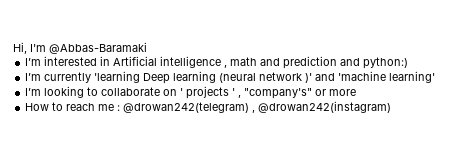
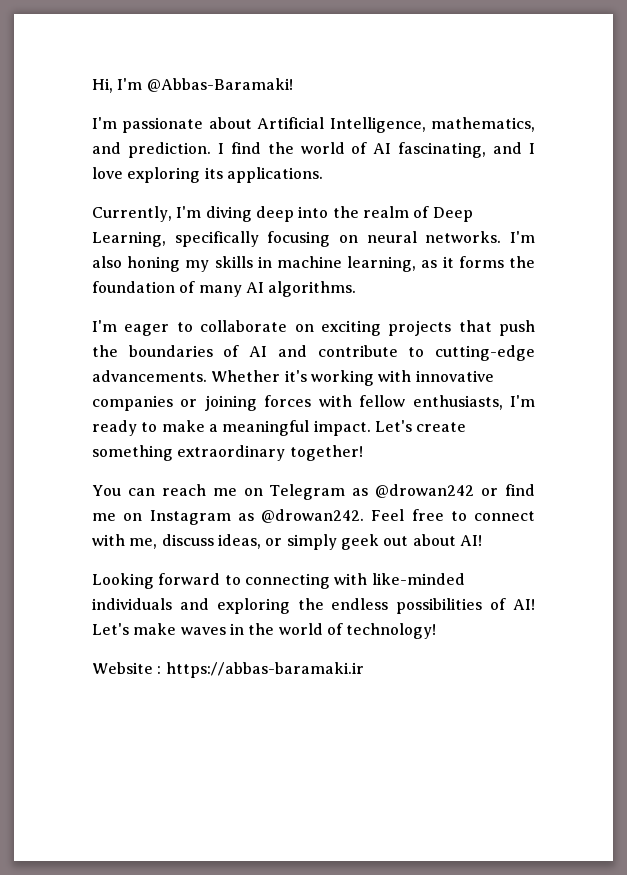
- Hi, I'm @Abbas-Baramaki
- I’m interested in Artificial intelligence , math and prediction and python:)
- I’m currently 'learning Deep learning (neural network )' and 'machine learning'
- I’m looking to collaborate on ' projects ' , "company's" or more
- How to reach me : @drowan242(telegram) , @drowan242(instagram)
+ Hi, I'm @Abbas-Baramaki!
+ I'm passionate about Artificial Intelligence, mathematics, and prediction. I find the world of AI fascinating, and I love exploring its applications.
+ Currently, I'm diving deep into the realm of Deep Learning, specifically focusing on neural networks. I'm also honing my skills in machine learning, as it forms the foundation of many AI algorithms.
+ I'm eager to collaborate on exciting projects that push the boundaries of AI and contribute to cutting-edge advancements. Whether it's working with innovative companies or joining forces with fellow enthusiasts, I'm ready to make a meaningful impact. Let's create something extraordinary together!
+ You can reach me on Telegram as @drowan242 or find me on Instagram as @drowan242. Feel free to connect with me, discuss ideas, or simply geek out about AI!
+ Looking forward to connecting with like-minded individuals and exploring the endless possibilities of AI! Let's make waves in the world of technology!
+ Website : https://abbas-baramaki.ir

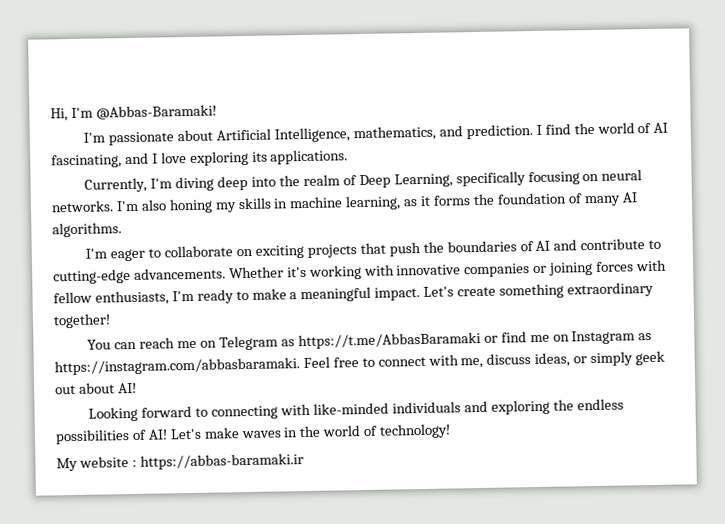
- You can reach me on Telegram as @drowan242 or find me on Instagram as @drowan242. Feel free to connect with me, discuss ideas, or simply geek out about AI!
+ You can reach me on Telegram as https://t.me/AbbasBaramaki or find me on Instagram as https://instagram.com/abbasbaramaki. Feel free to connect with me, discuss ideas, or simply geek out about AI!
- Website : https://abbas-baramaki.ir
+ My website : https://abbas-baramaki.ir

